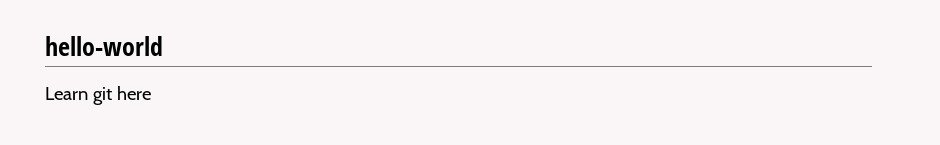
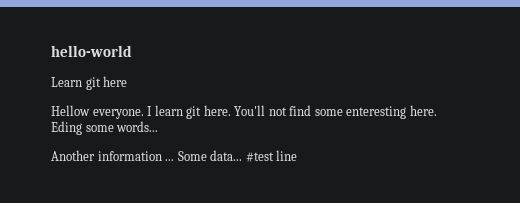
+ Hellow everyone. I learn git here. You'll not find some enteresting here. Eding some words...
+ Another information ... Some data... #test line

